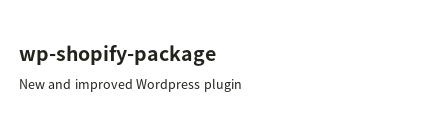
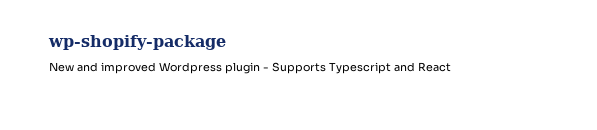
- New and improved Wordpress plugin
+ New and improved Wordpress plugin - Supports Typescript and React

